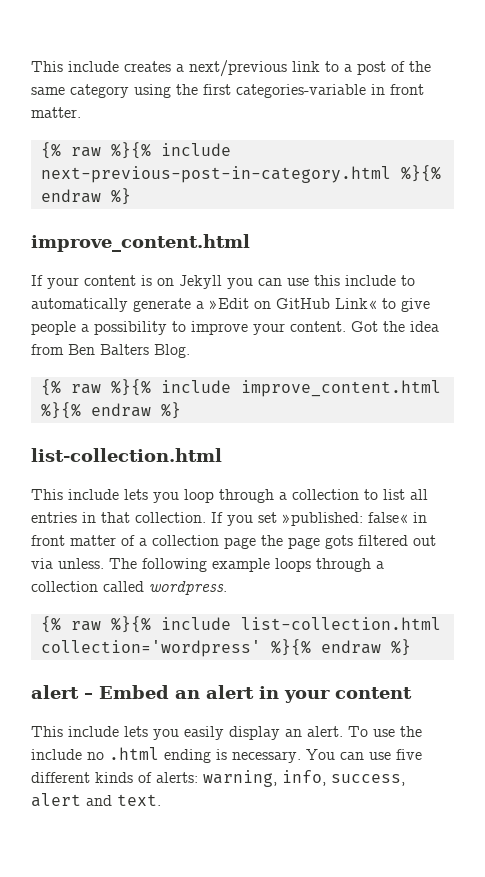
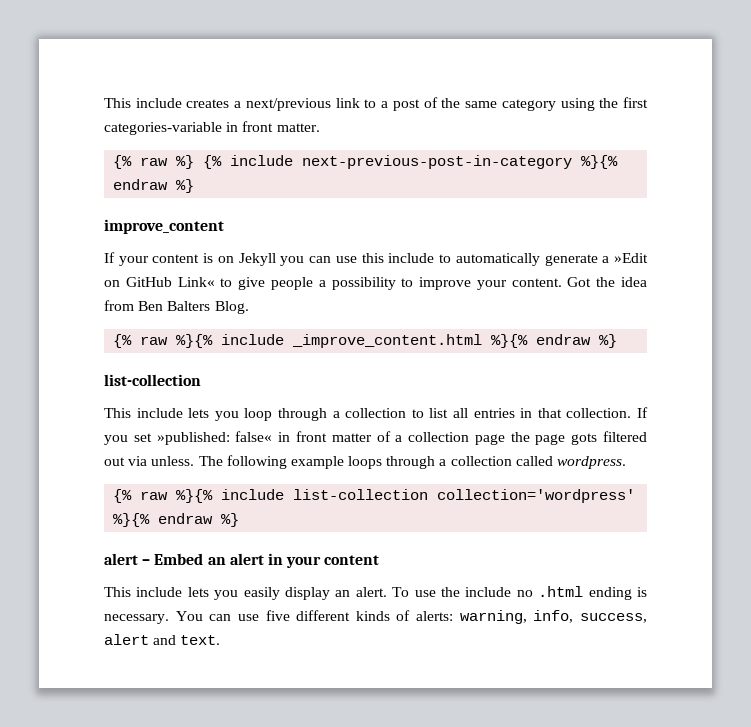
- {% raw %}{% include next-previous-post-in-category.html %}{% endraw %}
- improve_content.html
+ {% raw %} {% include next-previous-post-in-category %}{% endraw %}
+ improve_content
- {% raw %}{% include improve_content.html %}{% endraw %}
- list-collection.html
+ {% raw %}{% include _improve_content.html %}{% endraw %}
+ list-collection
- {% raw %}{% include list-collection.html collection='wordpress' %}{% endraw %}
+ {% raw %}{% include list-collection collection='wordpress' %}{% endraw %}

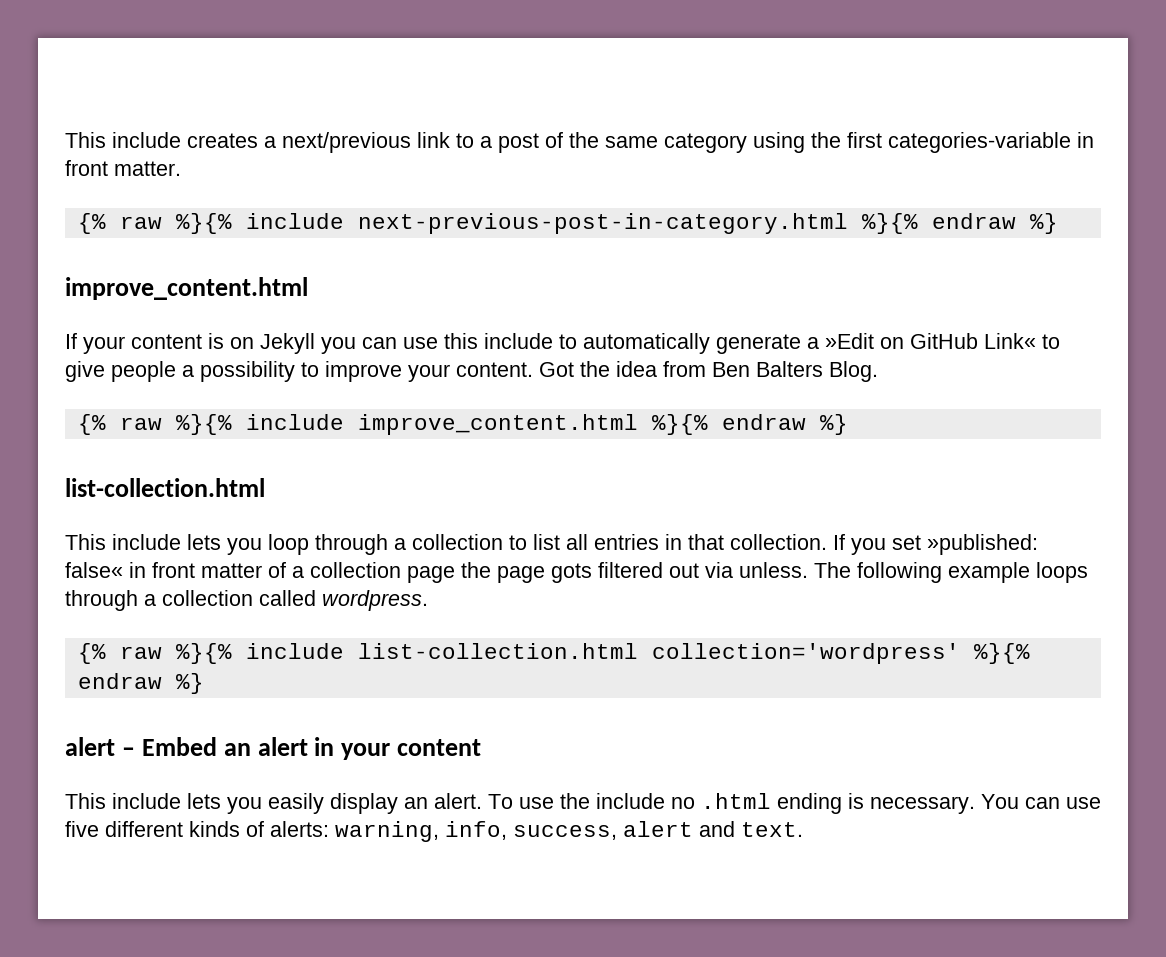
- {% raw %} {% include next-previous-post-in-category %}{% endraw %}
- improve_content
+ {% raw %}{% include next-previous-post-in-category.html %}{% endraw %}
+ improve_content.html
- {% raw %}{% include _improve_content.html %}{% endraw %}
- list-collection
+ {% raw %}{% include improve_content.html %}{% endraw %}
+ list-collection.html
- {% raw %}{% include list-collection collection='wordpress' %}{% endraw %}
+ {% raw %}{% include list-collection.html collection='wordpress' %}{% endraw %}

